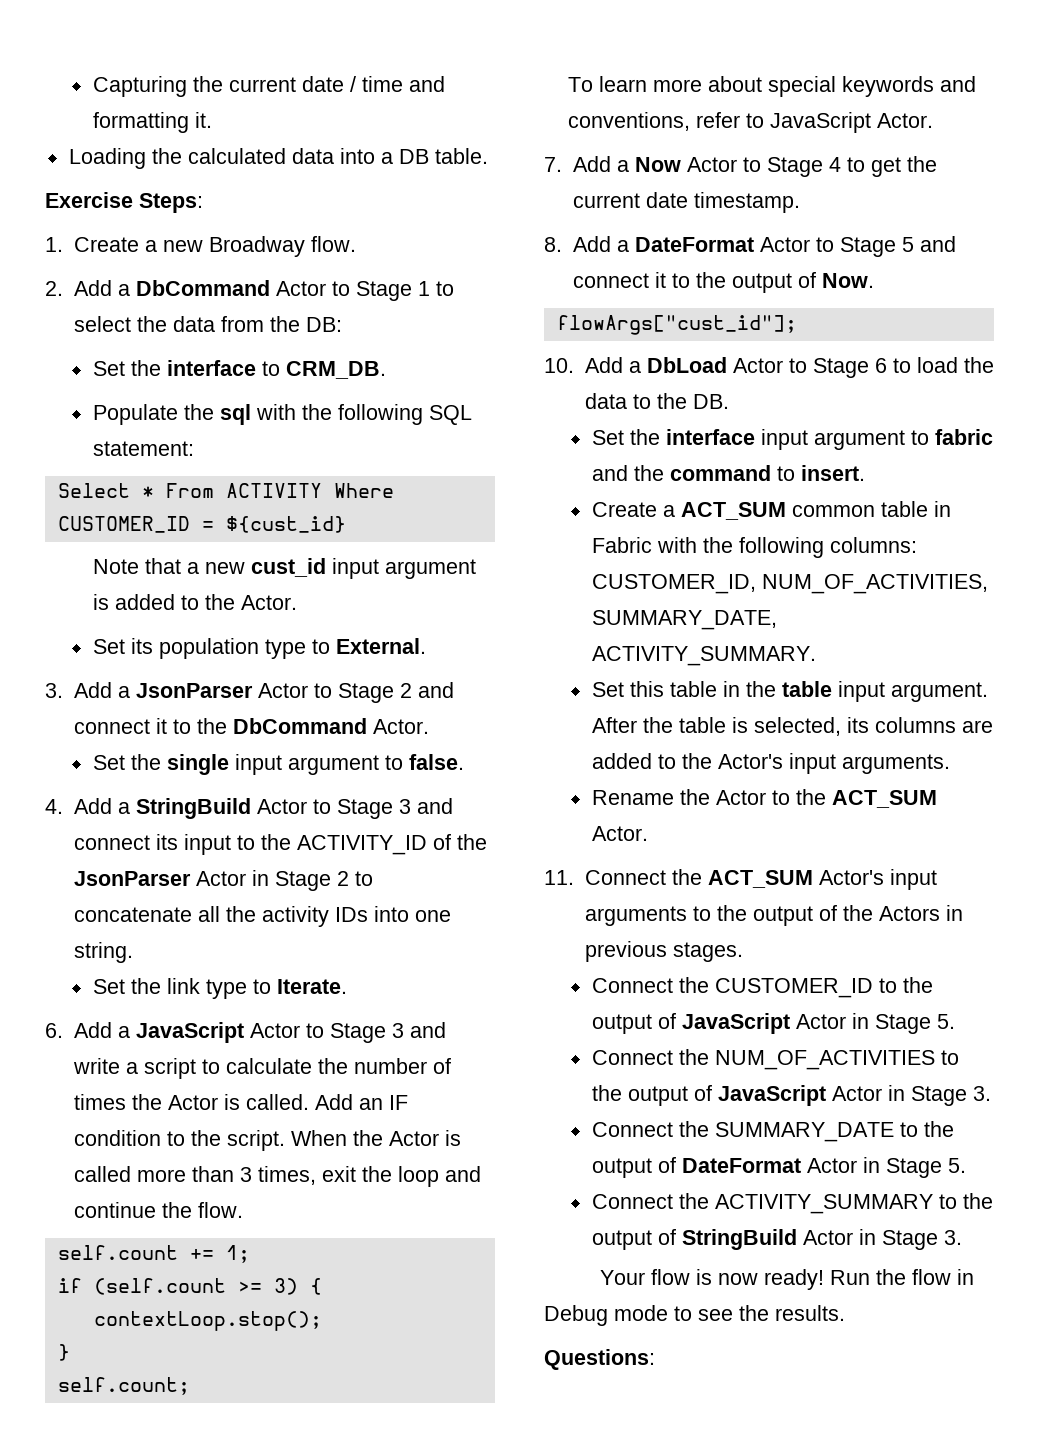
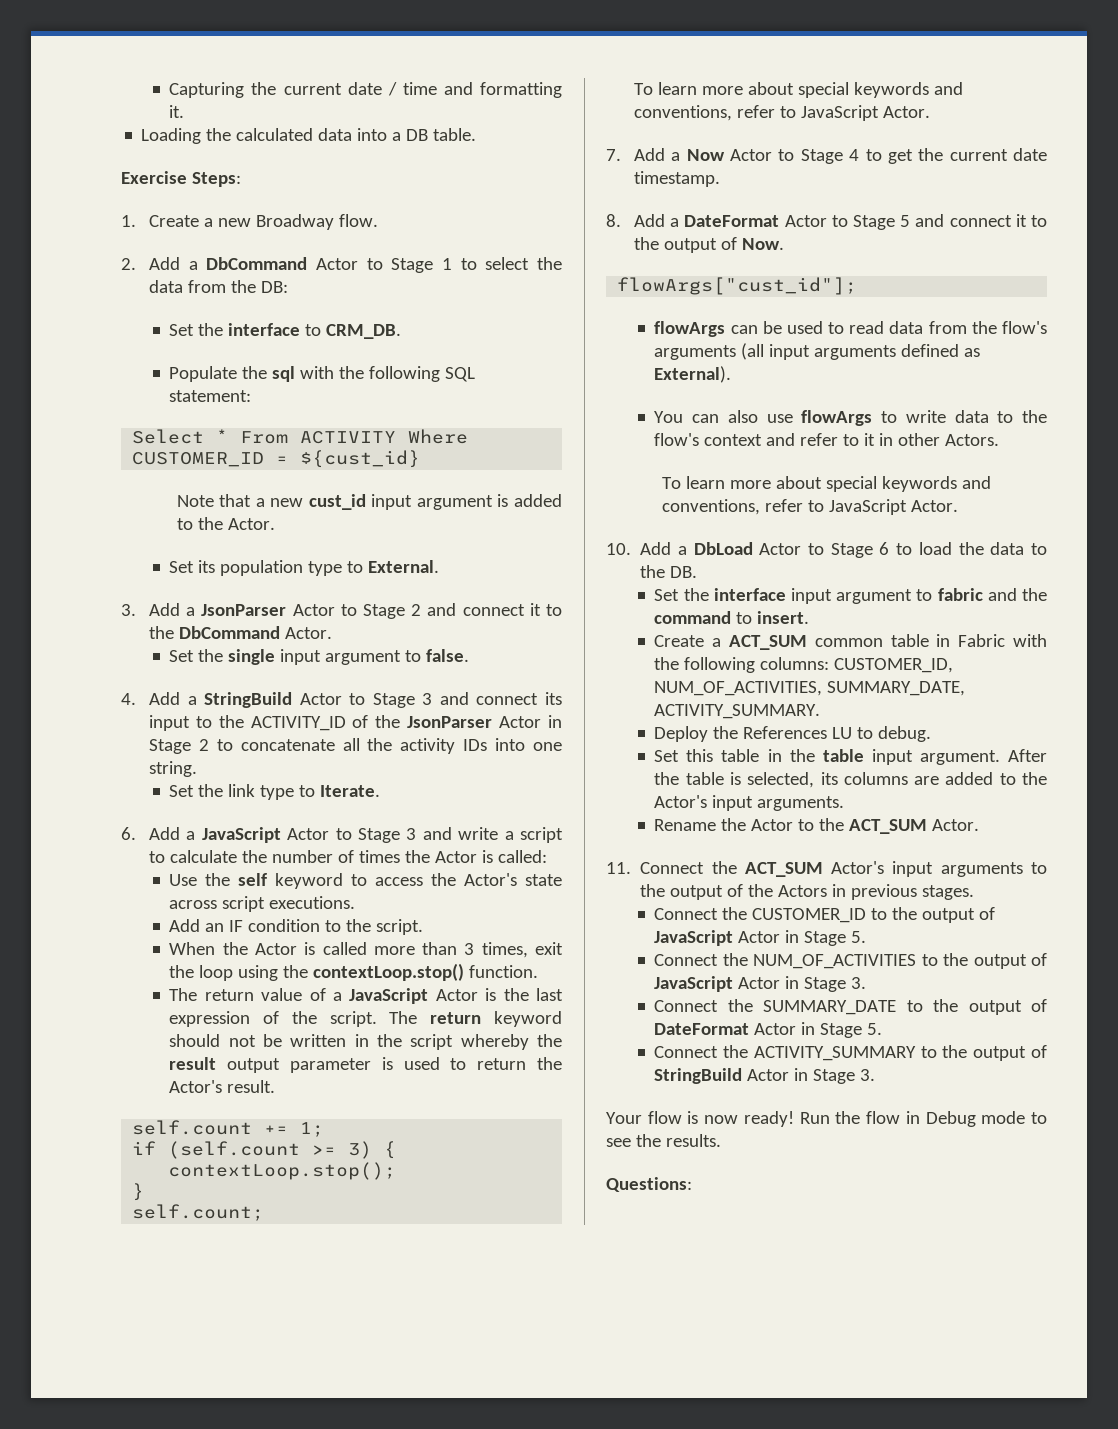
- 6. Add a JavaScript Actor to Stage 3 and write a script to calculate the number of times the Actor is called. Add an IF condition to the script. When the Actor is called more than 3 times, exit the loop and continue the flow.
+ 6. Add a JavaScript Actor to Stage 3 and write a script to calculate the number of times the Actor is called:
+ Use the self keyword to access the Actor's state across script executions.
+ Add an IF condition to the script.
+ When the Actor is called more than 3 times, exit the loop using the contextLoop.stop() function.
+ The return value of a JavaScript Actor is the last expression of the script. The return keyword should not be written in the script whereby the result output parameter is used to return the Actor's result.
+ flowArgs can be used to read data from the flow's arguments (all input arguments defined as External).
+ You can also use flowArgs to write data to the flow's context and refer to it in other Actors.
+ To learn more about special keywords and conventions, refer to JavaScript Actor.
+ Deploy the References LU to debug.

